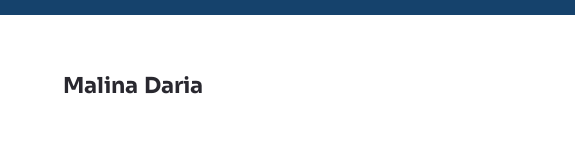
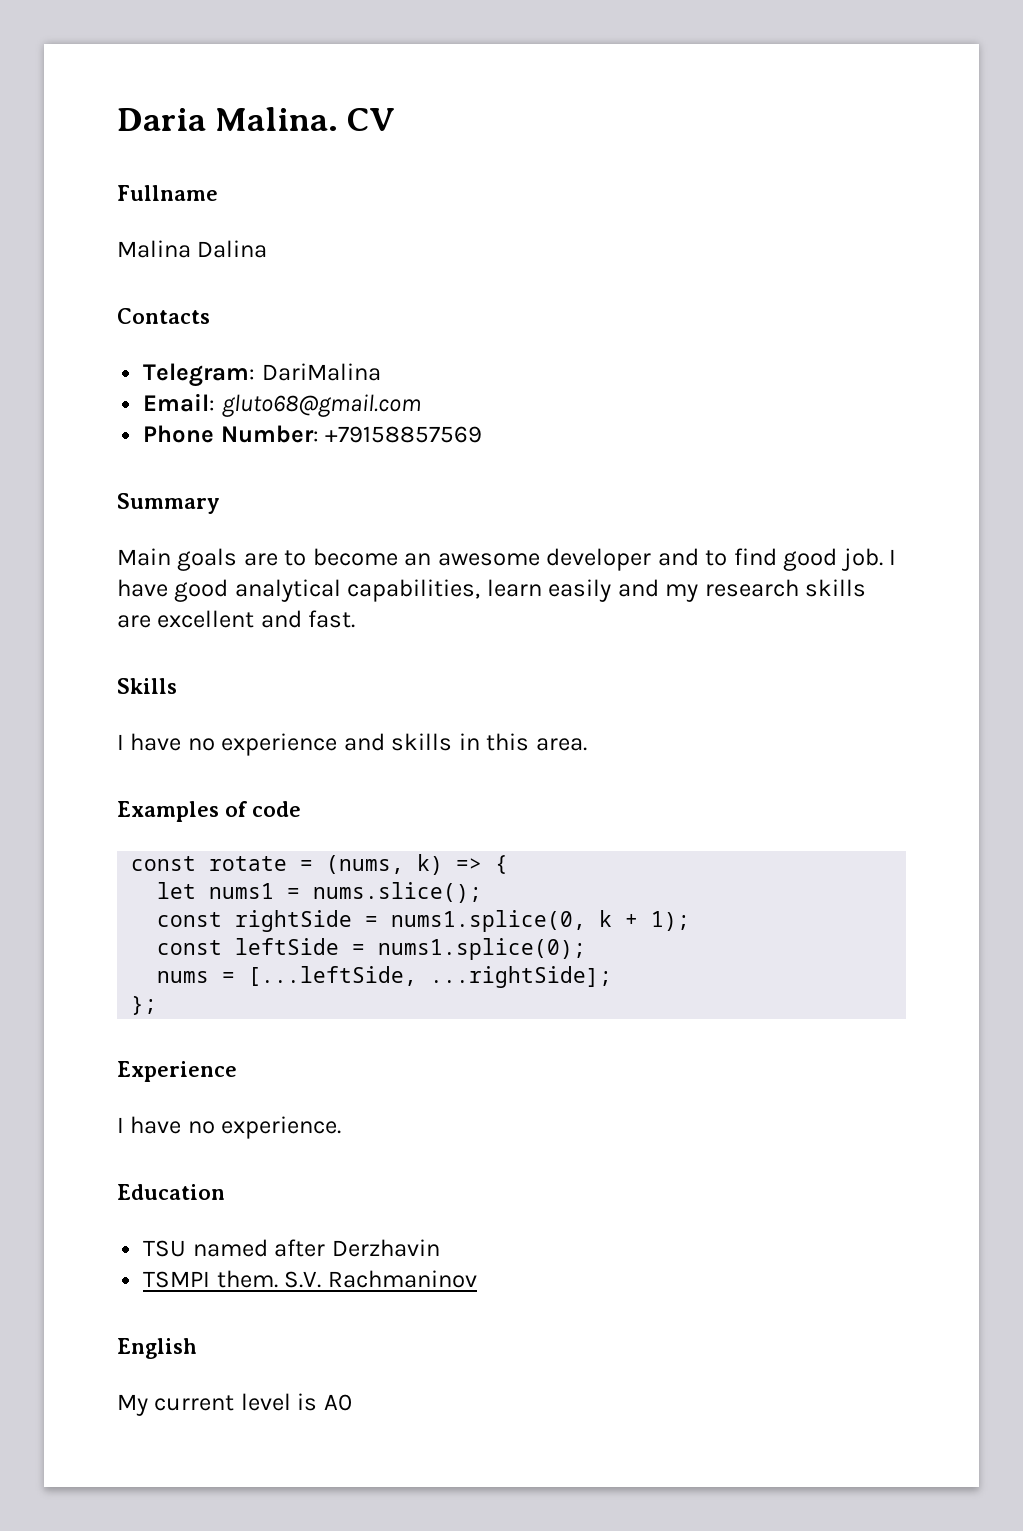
- Malina Daria
+ Daria Malina. CV
+ Fullname
+ Malina Dalina
+ Contacts
+ Telegram: DariMalina
+ Email: gluto68@gmail.com
+ Phone Number: +79158857569
+ Summary
+ Main goals are to become an awesome developer and to find good job. I have good analytical capabilities, learn easily and my research skills are excellent and fast.
+ Skills
+ I have no experience and skills in this area.
+ Examples of code
+ const rotate = (nums, k) => {
+ let nums1 = nums.slice();
+ const rightSide = nums1.splice(0, k + 1);
+ const leftSide = nums1.splice(0);
+ nums = [...leftSide, ...rightSide];
+ };
+ Experience
+ I have no experience.
+ Education
+ TSU named after Derzhavin
+ TSMPI them. S.V. Rachmaninov
+ English
+ My current level is A0

